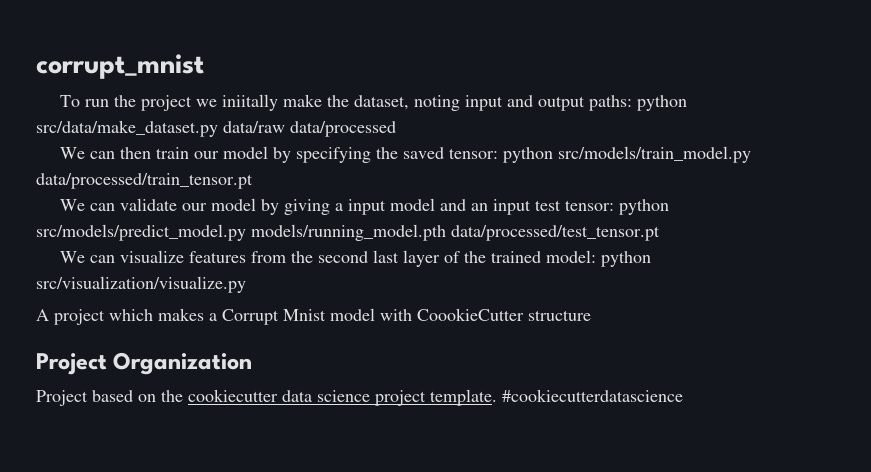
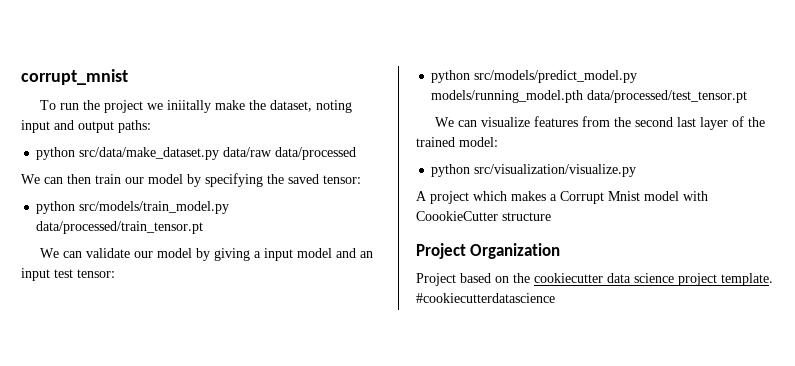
- To run the project we iniitally make the dataset, noting input and output paths: python src/data/make_dataset.py data/raw data/processed
+ To run the project we iniitally make the dataset, noting input and output paths:
+ python src/data/make_dataset.py data/raw data/processed
- We can then train our model by specifying the saved tensor: python src/models/train_model.py data/processed/train_tensor.pt
+ We can then train our model by specifying the saved tensor:
+ python src/models/train_model.py data/processed/train_tensor.pt
- We can validate our model by giving a input model and an input test tensor: python src/models/predict_model.py models/running_model.pth data/processed/test_tensor.pt
+ We can validate our model by giving a input model and an input test tensor:
+ python src/models/predict_model.py models/running_model.pth data/processed/test_tensor.pt
- We can visualize features from the second last layer of the trained model: python src/visualization/visualize.py
+ We can visualize features from the second last layer of the trained model:
+ python src/visualization/visualize.py

